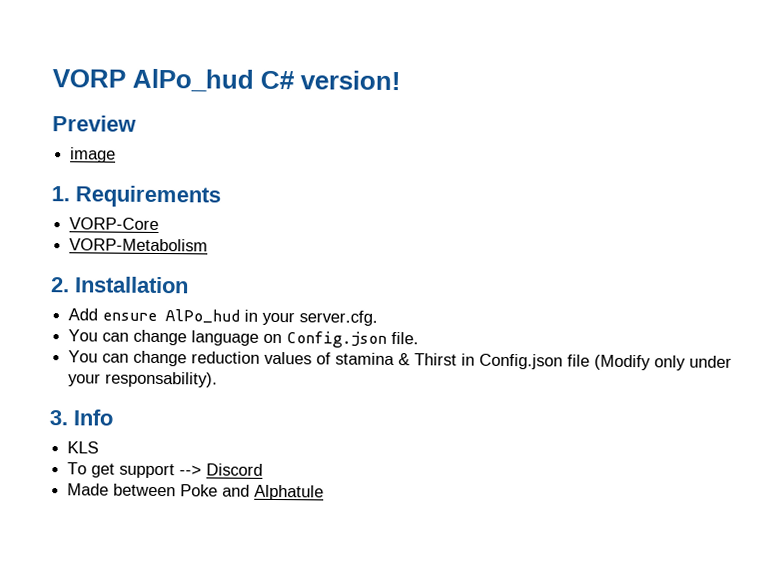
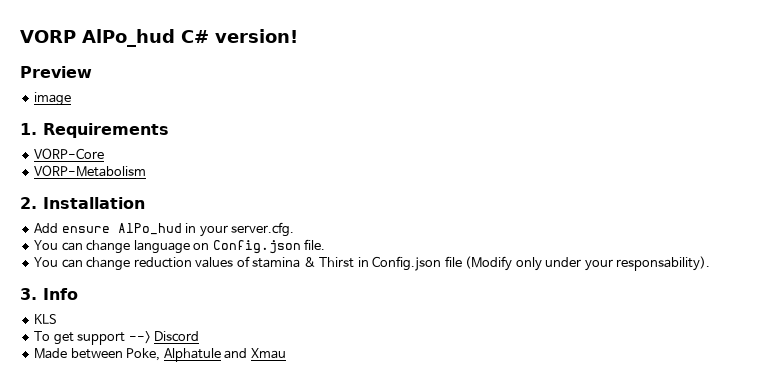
- Made between Poke and Alphatule
+ Made between Poke, Alphatule and Xmau

